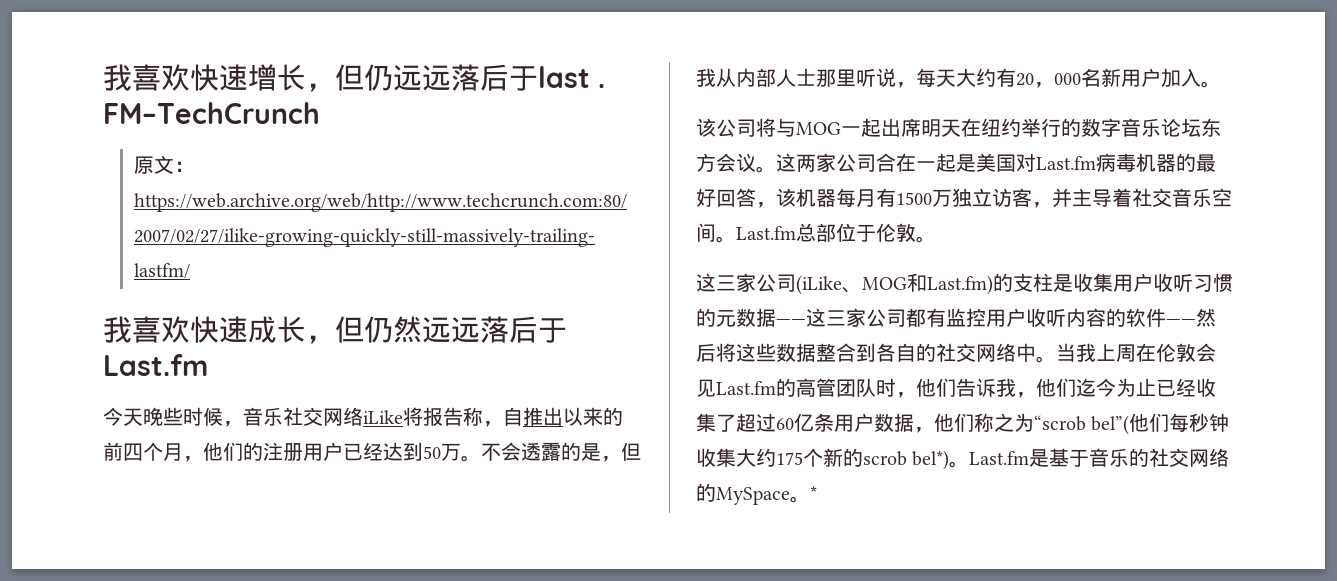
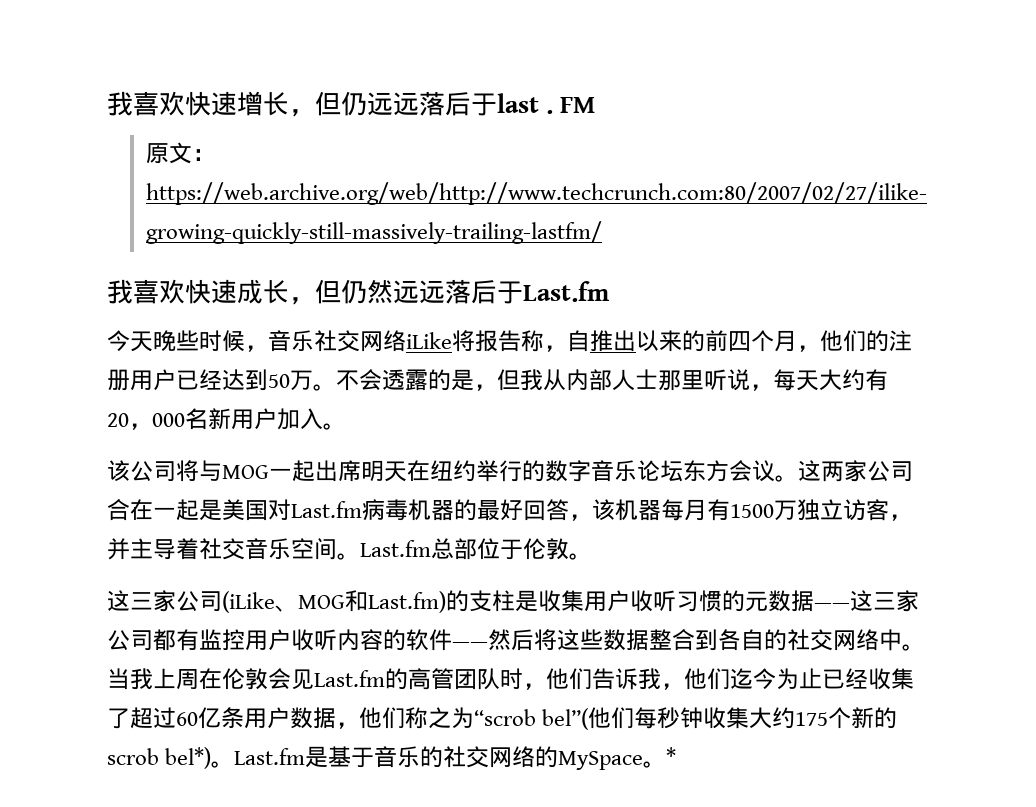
- FM–TechCrunch
+ FM

